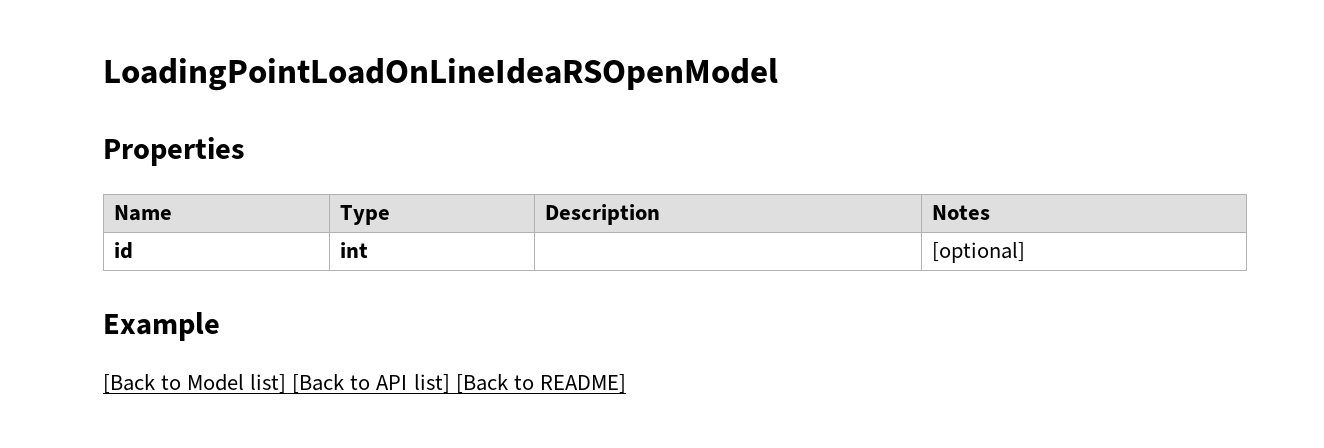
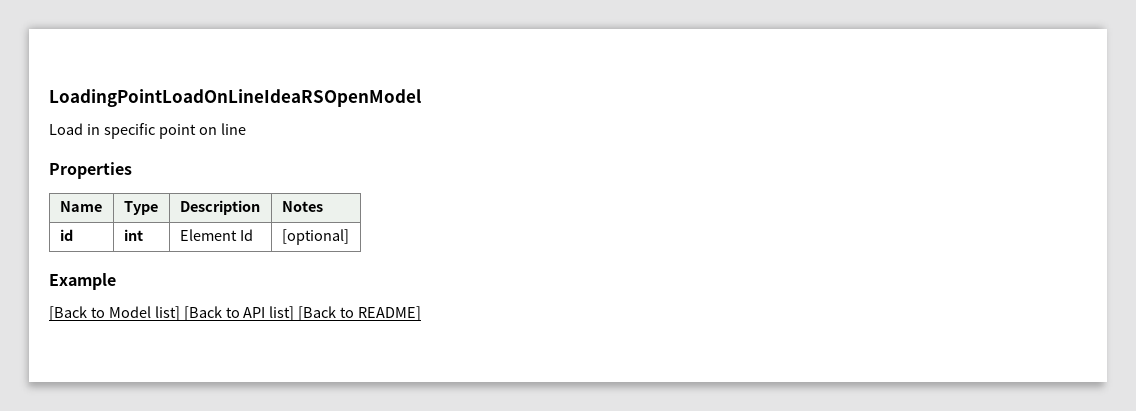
+ Load in specific point on line
- id | int | | [optional]
+ id | int | Element Id | [optional]

